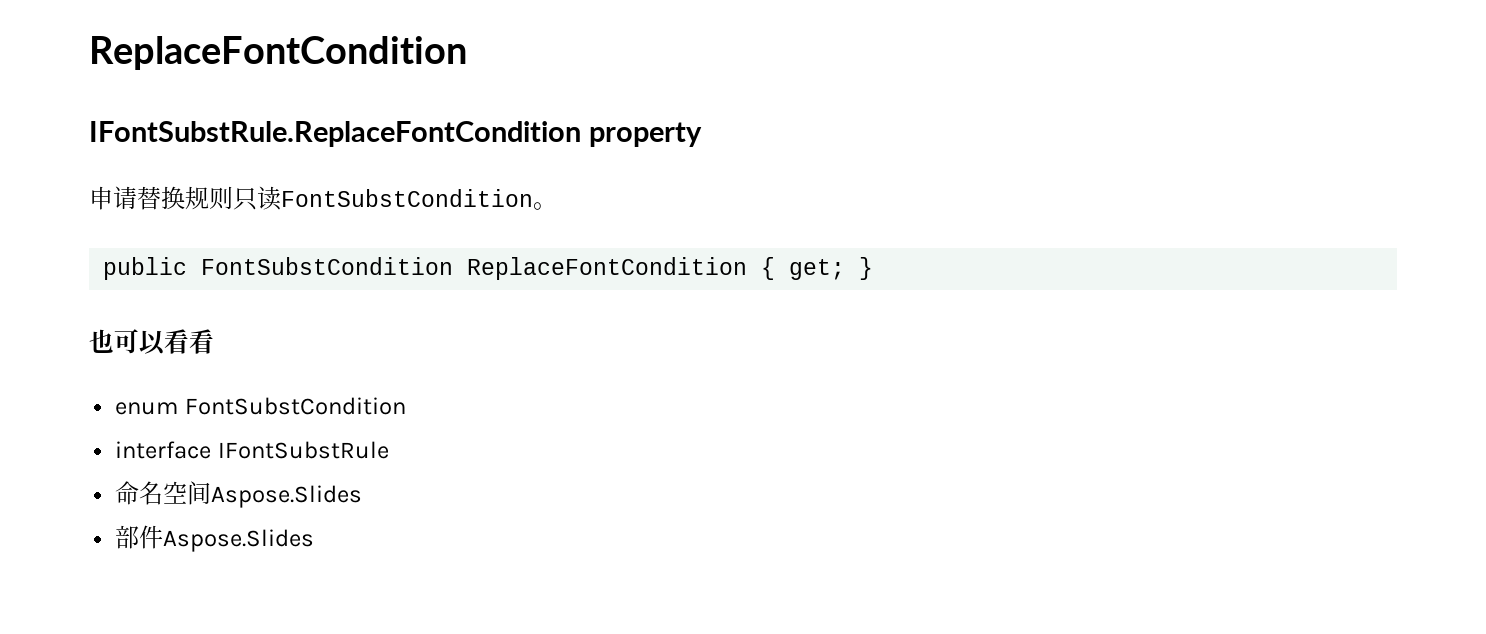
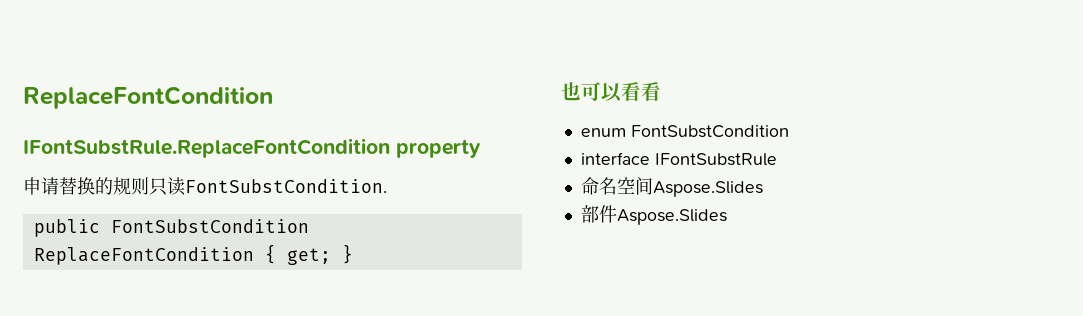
- 申请替换规则只读FontSubstCondition。
+ 申请替换的规则只读FontSubstCondition.

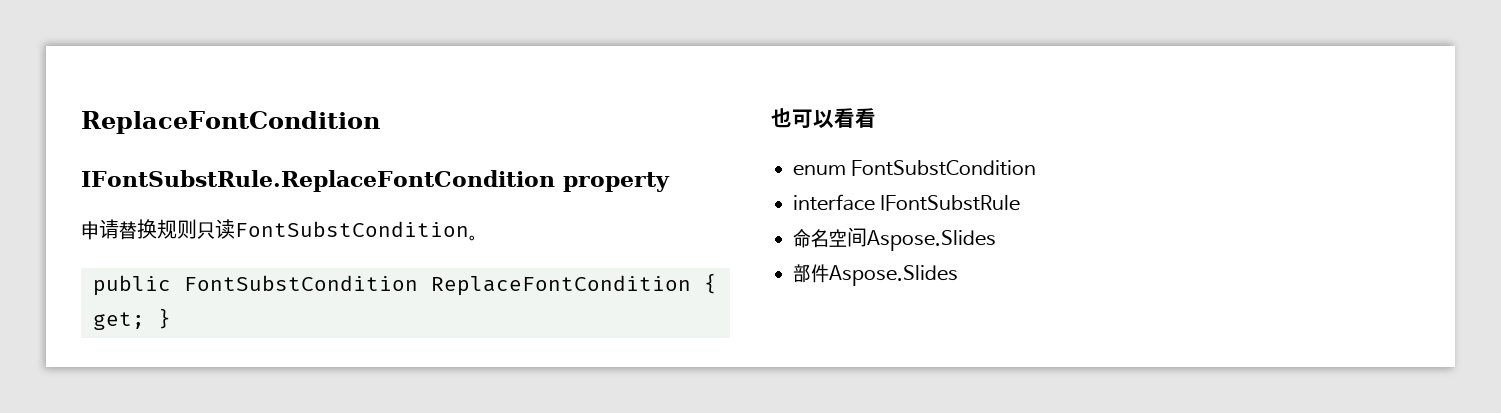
- 申请替换的规则只读FontSubstCondition.
+ 申请替换规则只读FontSubstCondition。

